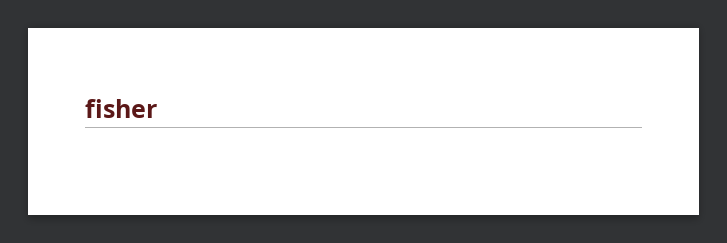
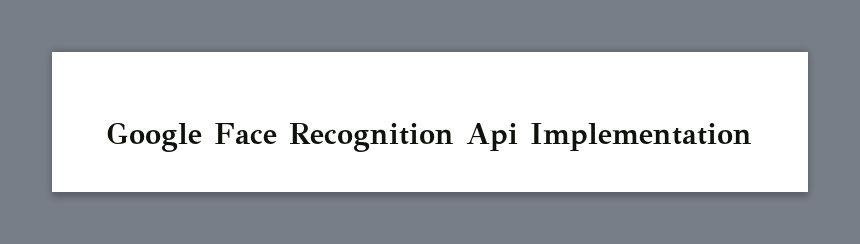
- fisher
+ Google Face Recognition Api Implementation

